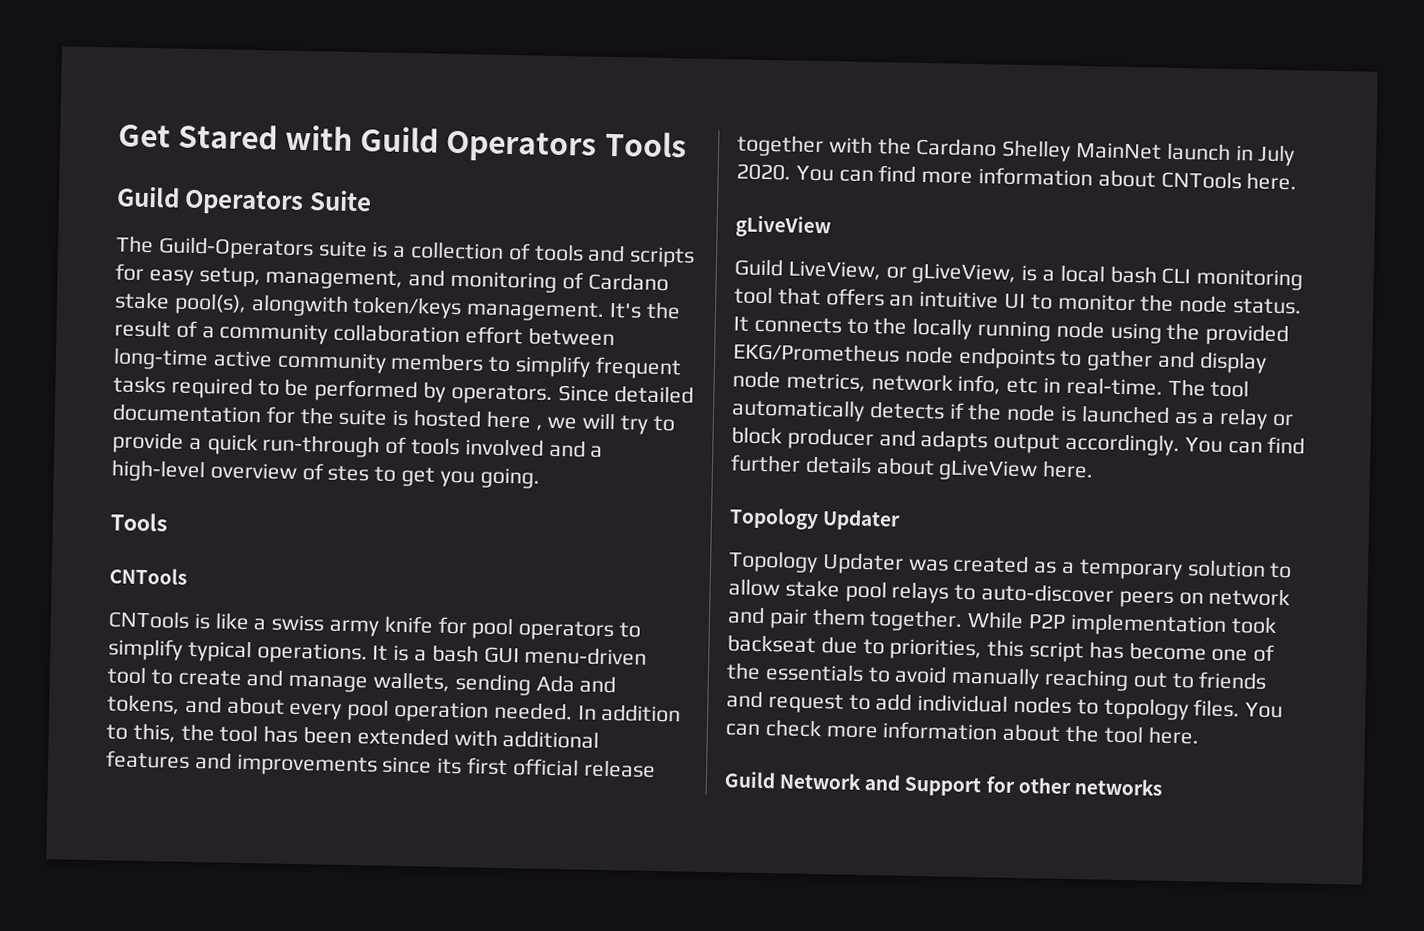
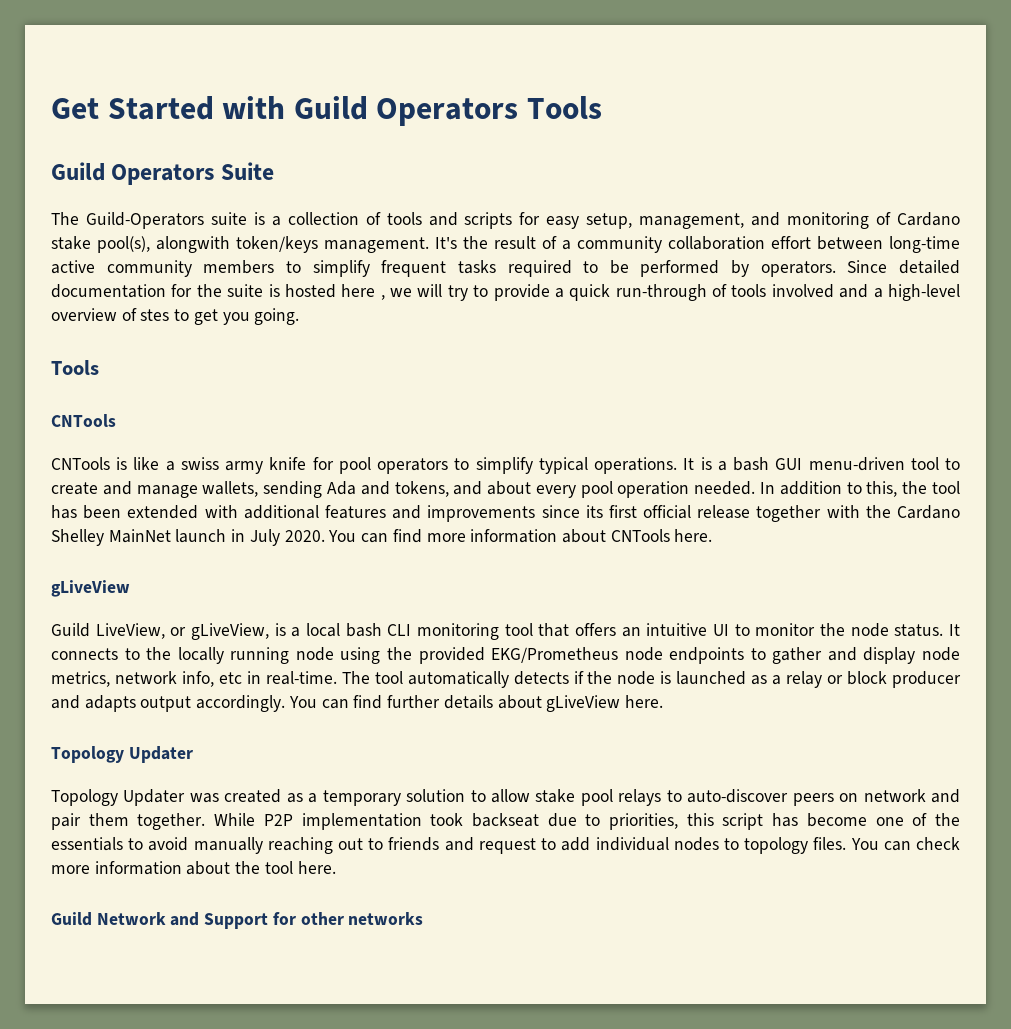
- Get Stared with Guild Operators Tools
+ Get Started with Guild Operators Tools

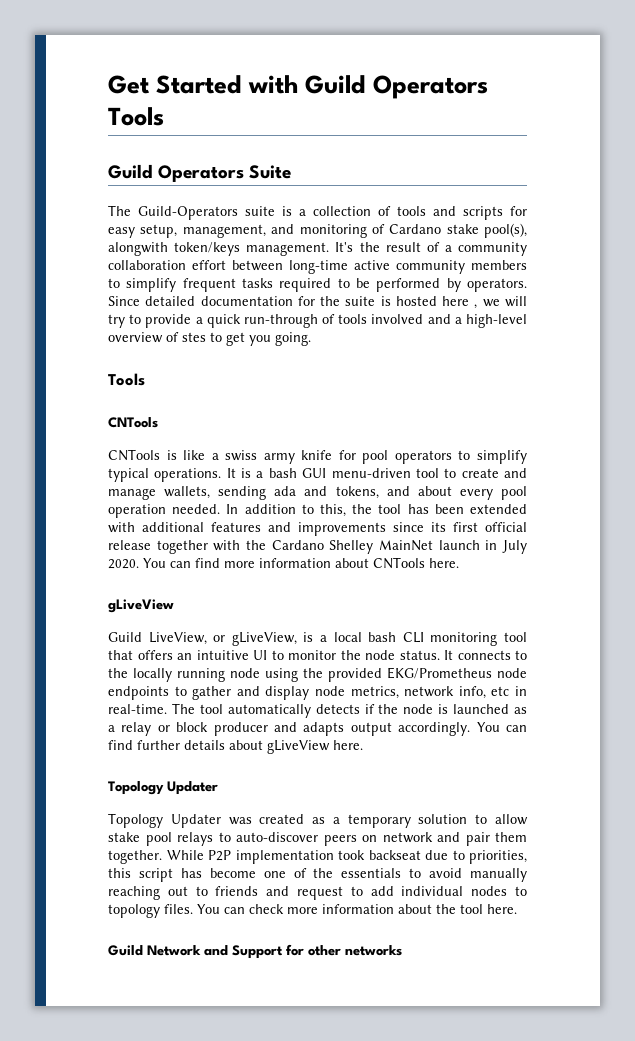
- It is a bash GUI menu-driven tool to create and manage wallets, sending Ada and tokens, and about every pool operation needed.
+ It is a bash GUI menu-driven tool to create and manage wallets, sending ada and tokens, and about every pool operation needed.

